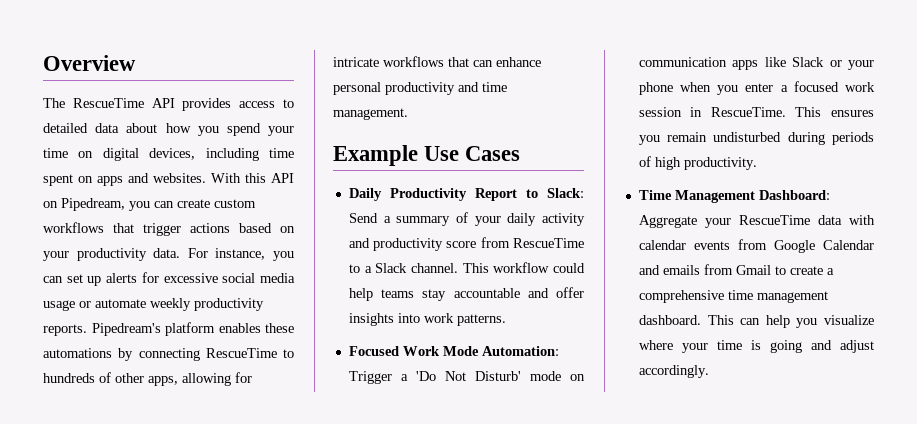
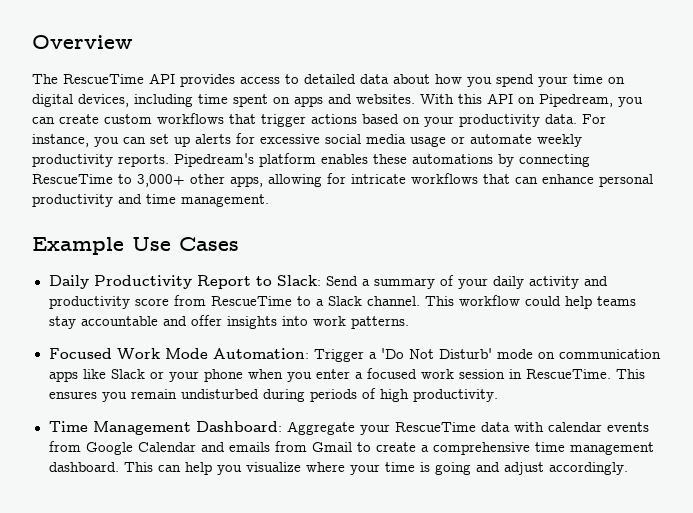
- Pipedream's platform enables these automations by connecting RescueTime to hundreds of other apps, allowing for intricate workflows that can enhance personal productivity and time management.
+ Pipedream's platform enables these automations by connecting RescueTime to 3,000+ other apps, allowing for intricate workflows that can enhance personal productivity and time management.

